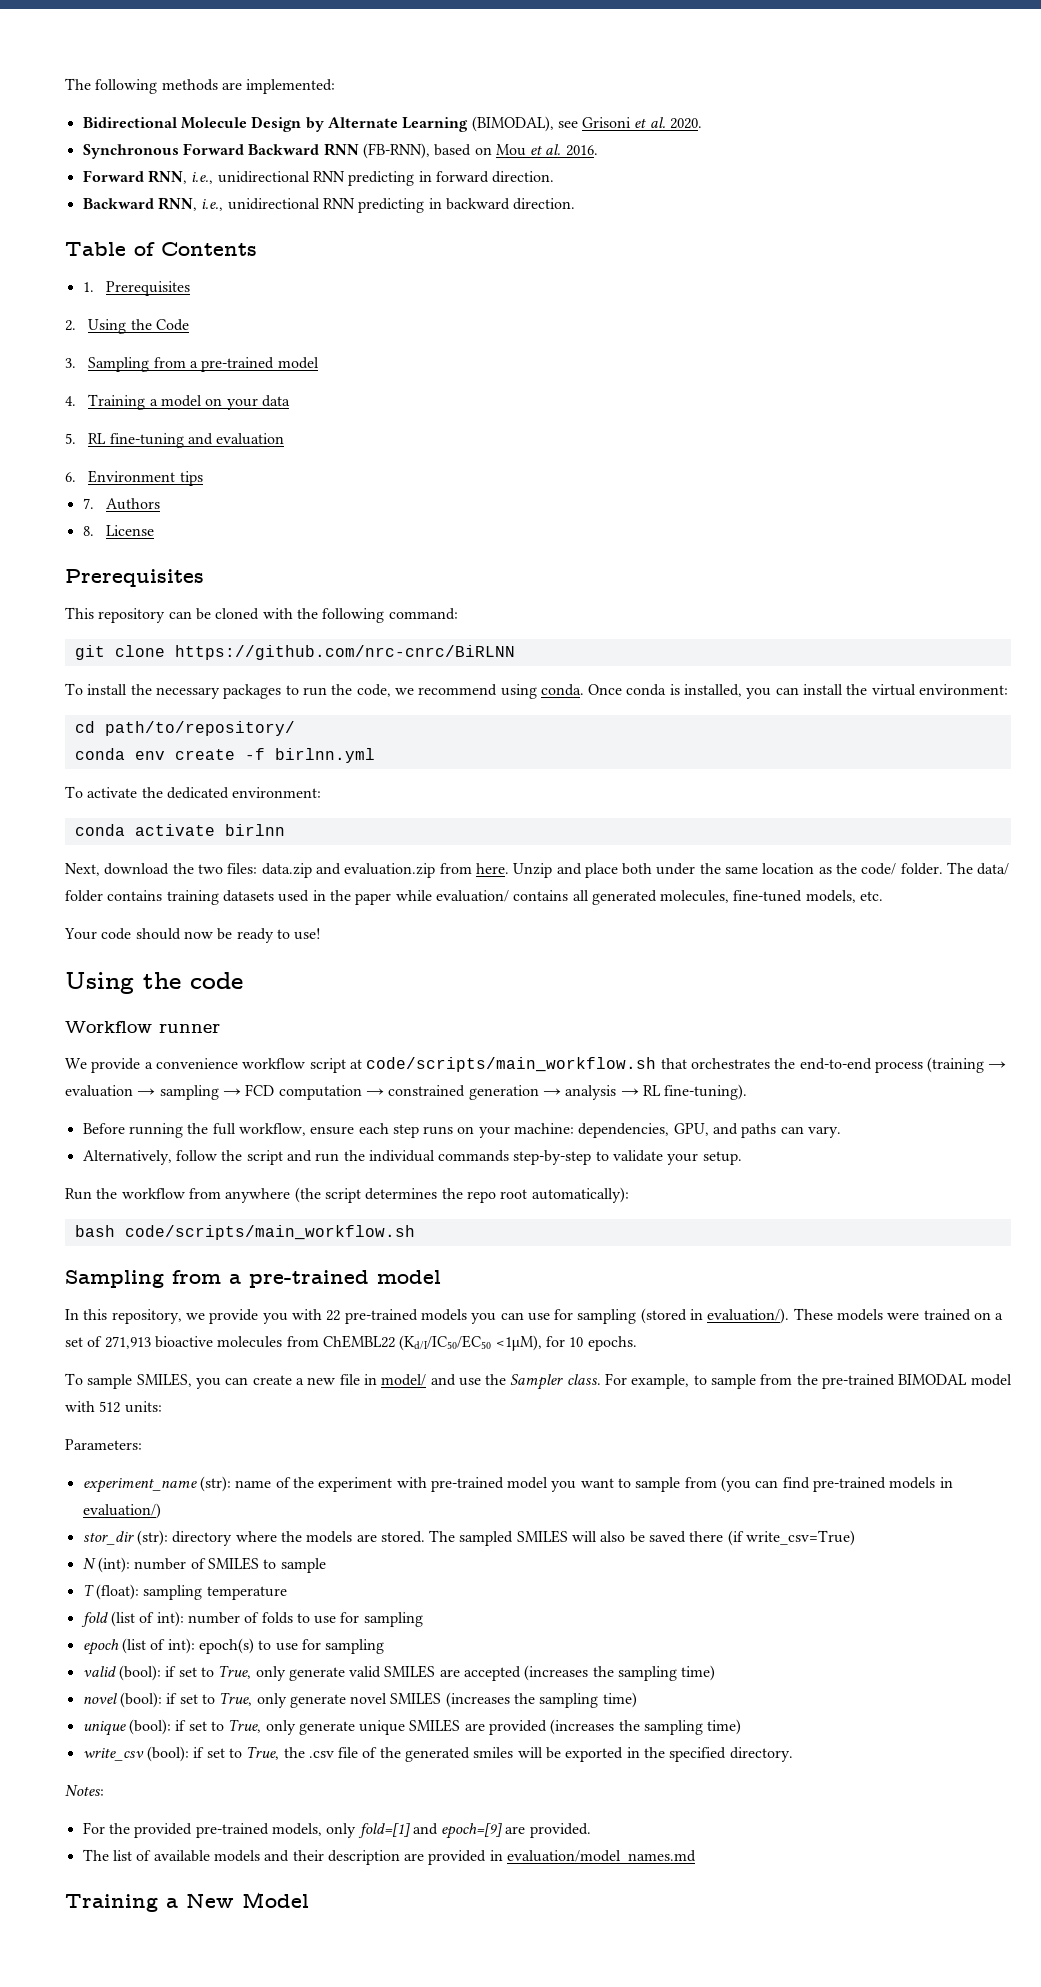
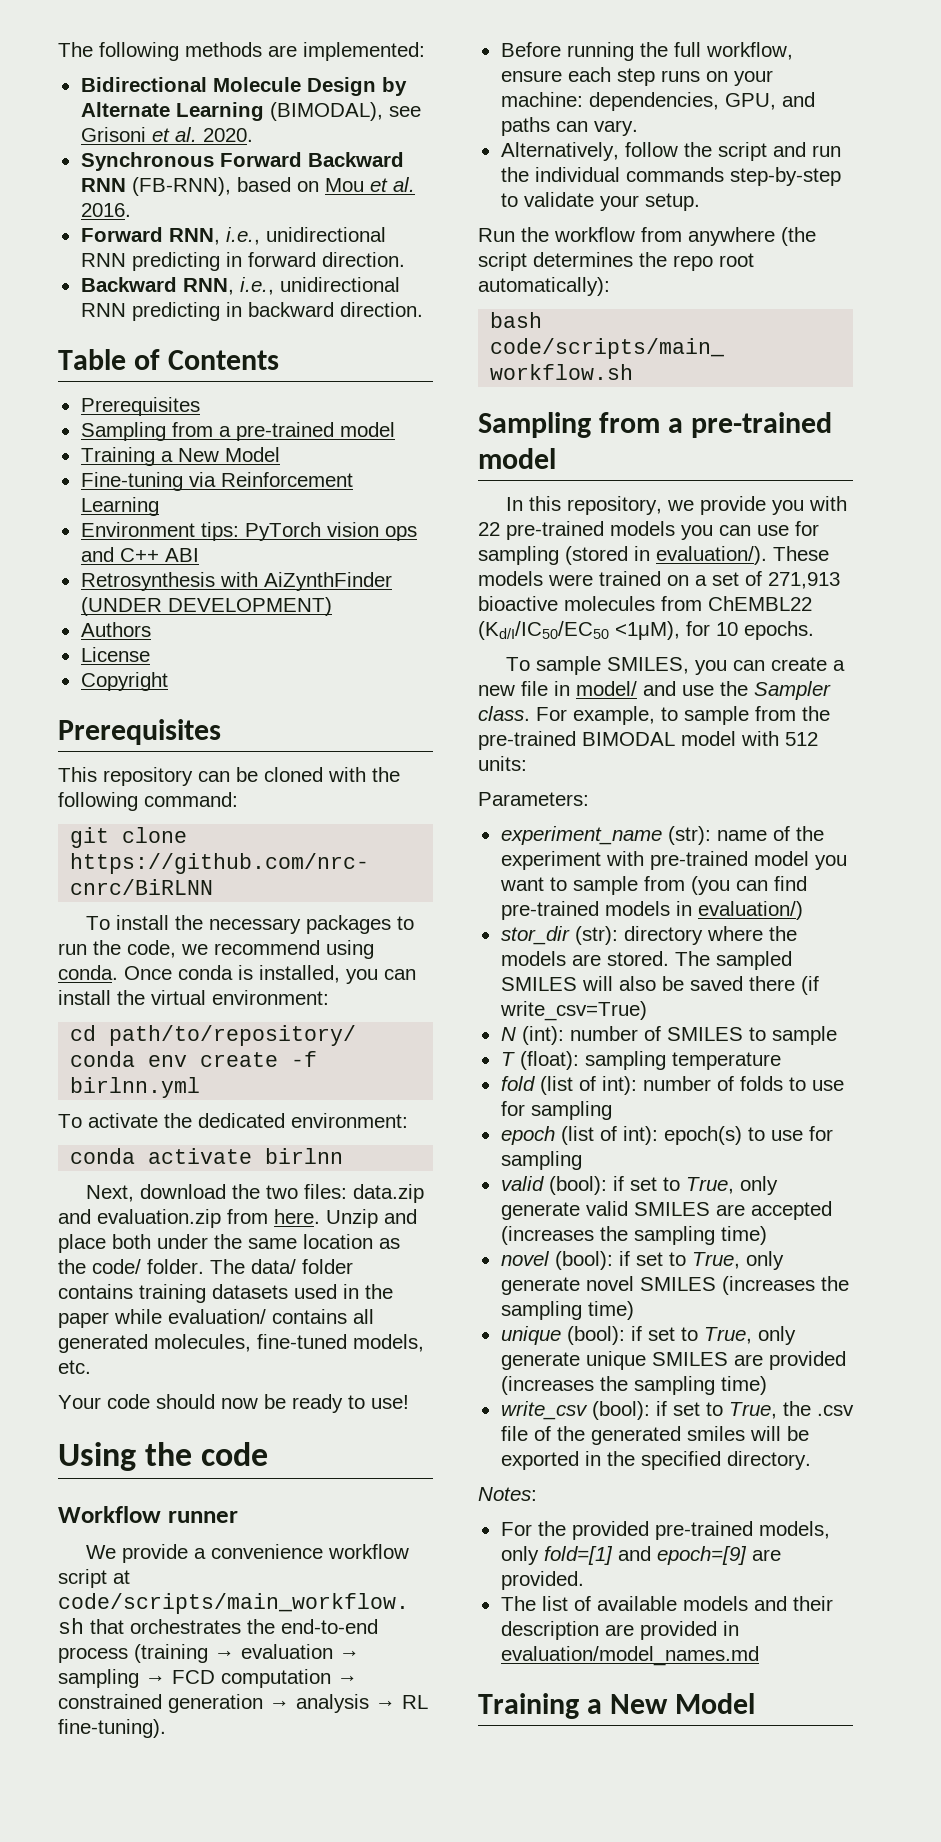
  Table of Contents
- 1. Prerequisites
- 2. Using the Code
- 3. Sampling from a pre-trained model
- 4. Training a model on your data
- 5. RL fine-tuning and evaluation
- 6. Environment tips
- 7. Authors
+ Prerequisites
+ Sampling from a pre-trained model
+ Training a New Model
+ Fine-tuning via Reinforcement Learning
+ Environment tips: PyTorch vision ops and C++ ABI
+ Retrosynthesis with AiZynthFinder (UNDER DEVELOPMENT)
+ Authors
- 8. License
+ License
+ Copyright

